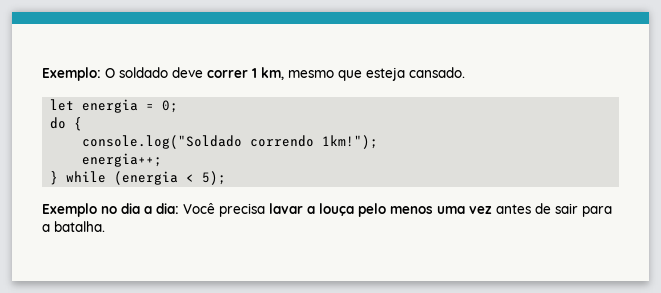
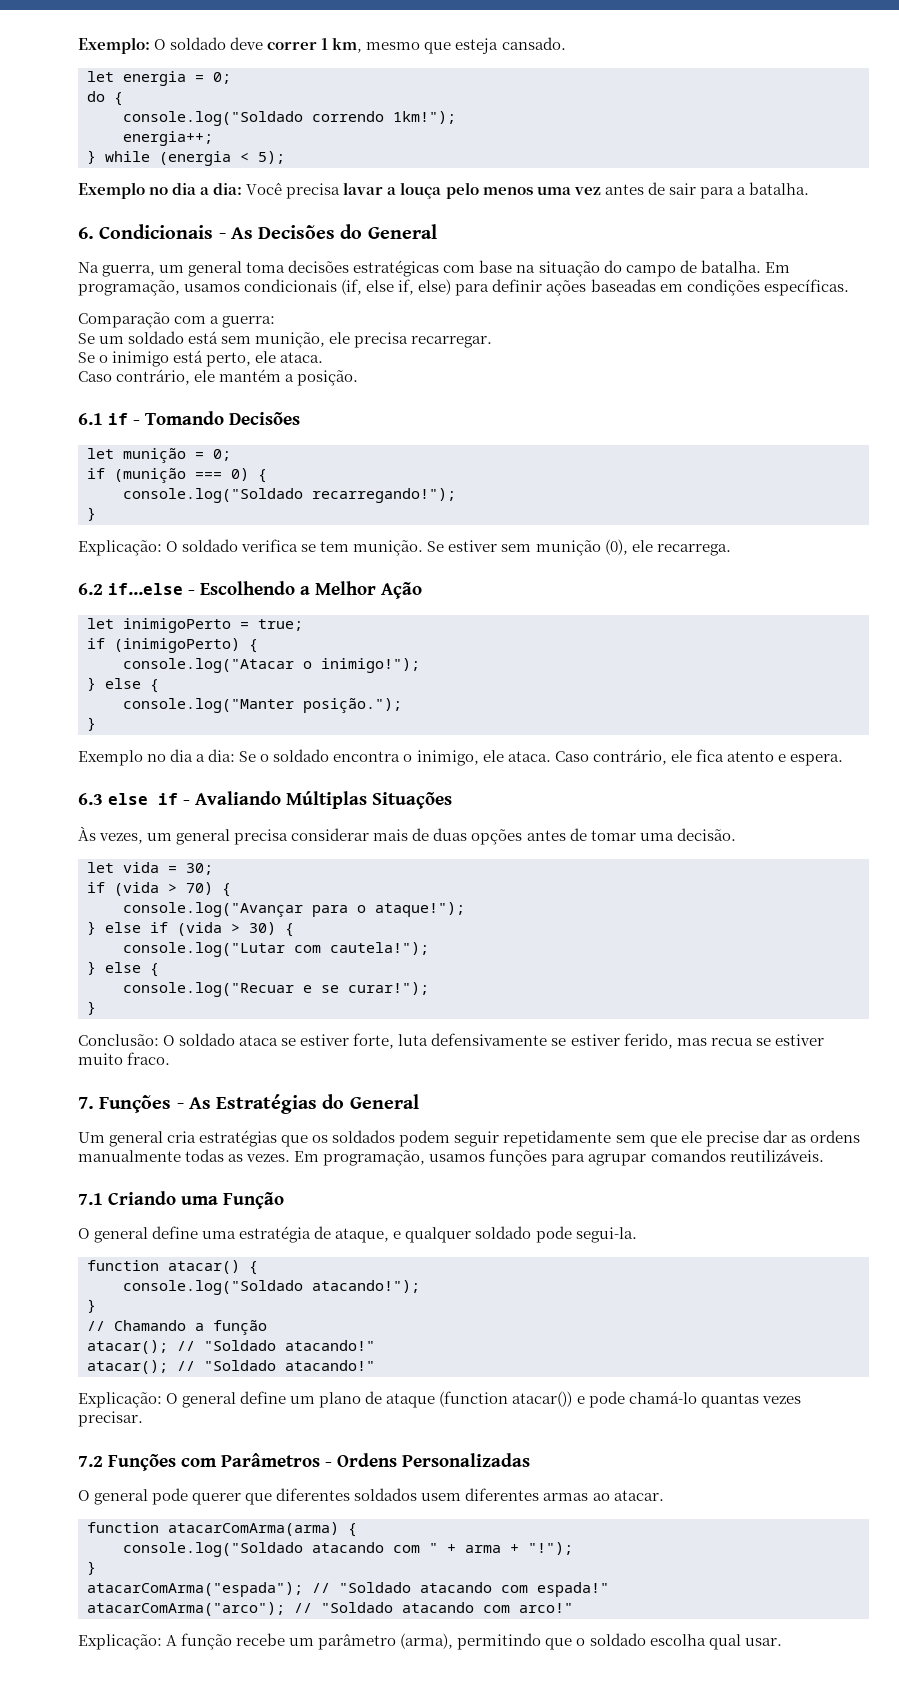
+ 6. Condicionais - As Decisões do General
+ Na guerra, um general toma decisões estratégicas com base na situação do campo de batalha. Em programação, usamos condicionais (if, else if, else) para definir ações baseadas em condições específicas.
+ Comparação com a guerra:
+ Se um soldado está sem munição, ele precisa recarregar.
+ Se o inimigo está perto, ele ataca.
+ Caso contrário, ele mantém a posição.
+ 6.1 if - Tomando Decisões
+ let munição = 0;
+ if (munição === 0) {
+ console.log("Soldado recarregando!");
+ }
+ Explicação: O soldado verifica se tem munição. Se estiver sem munição (0), ele recarrega.
+ 6.2 if...else - Escolhendo a Melhor Ação
+ let inimigoPerto = true;
+ if (inimigoPerto) {
+ console.log("Atacar o inimigo!");
+ } else {
+ console.log("Manter posição.");
+ }
+ Exemplo no dia a dia: Se o soldado encontra o inimigo, ele ataca. Caso contrário, ele fica atento e espera.
+ 6.3 else if - Avaliando Múltiplas Situações
+ Às vezes, um general precisa considerar mais de duas opções antes de tomar uma decisão.
+ let vida = 30;
+ if (vida > 70) {
+ console.log("Avançar para o ataque!");
+ } else if (vida > 30) {
+ console.log("Lutar com cautela!");
+ } else {
+ console.log("Recuar e se curar!");
+ }
+ Conclusão: O soldado ataca se estiver forte, luta defensivamente se estiver ferido, mas recua se estiver muito fraco.
+ 7. Funções - As Estratégias do General
+ Um general cria estratégias que os soldados podem seguir repetidamente sem que ele precise dar as ordens manualmente todas as vezes. Em programação, usamos funções para agrupar comandos reutilizáveis.
+ 7.1 Criando uma Função
+ O general define uma estratégia de ataque, e qualquer soldado pode segui-la.
+ function atacar() {
+ console.log("Soldado atacando!");
+ }
+ // Chamando a função
+ atacar(); // "Soldado atacando!"
+ atacar(); // "Soldado atacando!"
+ Explicação: O general define um plano de ataque (function atacar()) e pode chamá-lo quantas vezes precisar.
+ 7.2 Funções com Parâmetros - Ordens Personalizadas
+ O general pode querer que diferentes soldados usem diferentes armas ao atacar.
+ function atacarComArma(arma) {
+ console.log("Soldado atacando com " + arma + "!");
+ }
+ atacarComArma("espada"); // "Soldado atacando com espada!"
+ atacarComArma("arco"); // "Soldado atacando com arco!"
+ Explicação: A função recebe um parâmetro (arma), permitindo que o soldado escolha qual usar.

